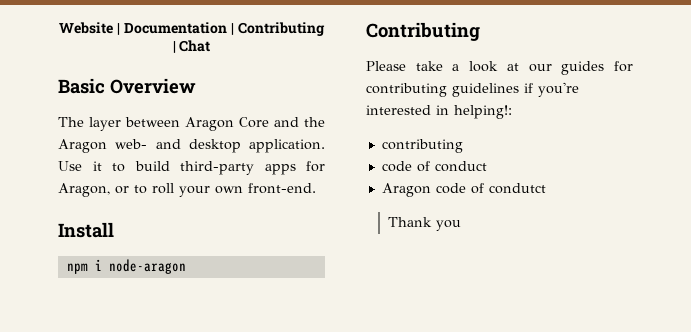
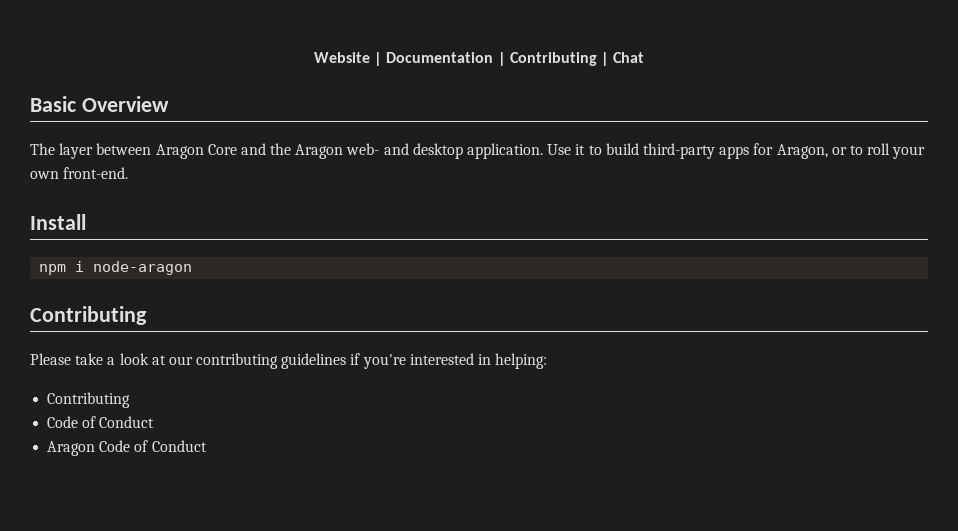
- Please take a look at our guides for contributing guidelines if you're interested in helping!:
- contributing
- code of conduct
- Aragon code of condutct
- Thank you
+ Please take a look at our contributing guidelines if you're interested in helping:
+ Contributing
+ Code of Conduct
+ Aragon Code of Conduct

